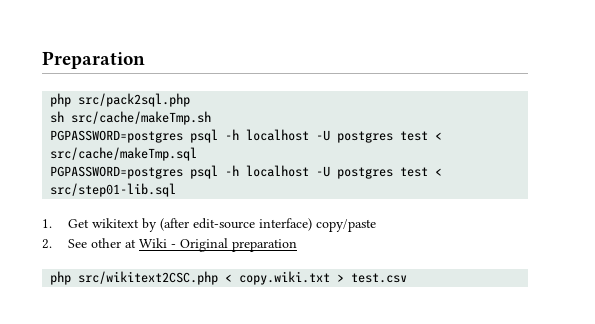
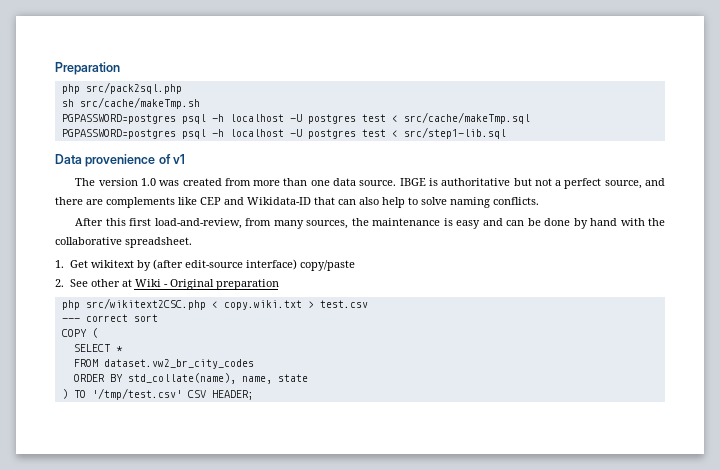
- PGPASSWORD=postgres psql -h localhost -U postgres test < src/step01-lib.sql
+ PGPASSWORD=postgres psql -h localhost -U postgres test < src/step1-lib.sql
+ Data provenience of v1
+ The version 1.0 was created from more than one data source. IBGE is authoritative but not a perfect source, and there are complements like CEP and Wikidata-ID that can also help to solve naming conflicts.
+ After this first load-and-review, from many sources, the maintenance is easy and can be done by hand with the collaborative spreadsheet.
+ --- correct sort
+ COPY (
+ SELECT *
+ FROM dataset.vw2_br_city_codes
+ ORDER BY std_collate(name), name, state
+ ) TO '/tmp/test.csv' CSV HEADER;

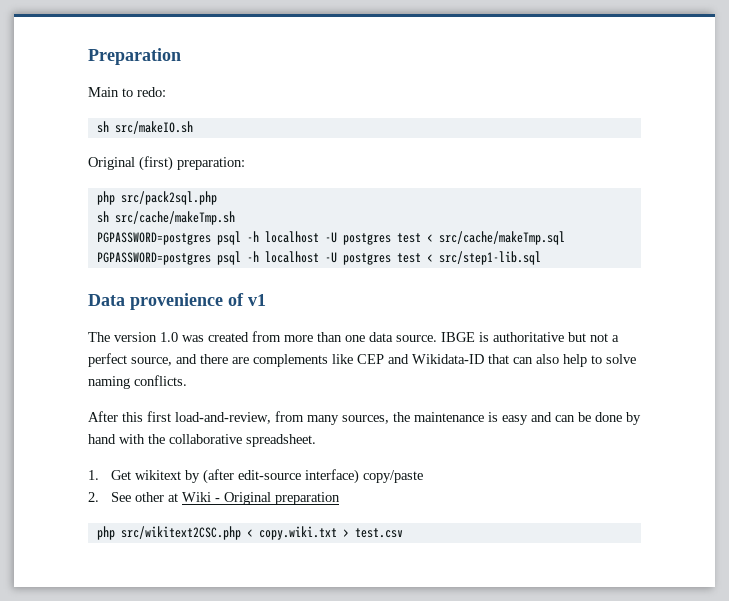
+ Main to redo:
+ sh src/makeIO.sh
+ Original (first) preparation:
- --- correct sort
- COPY (
- SELECT *
- FROM dataset.vw2_br_city_codes
- ORDER BY std_collate(name), name, state
- ) TO '/tmp/test.csv' CSV HEADER;

